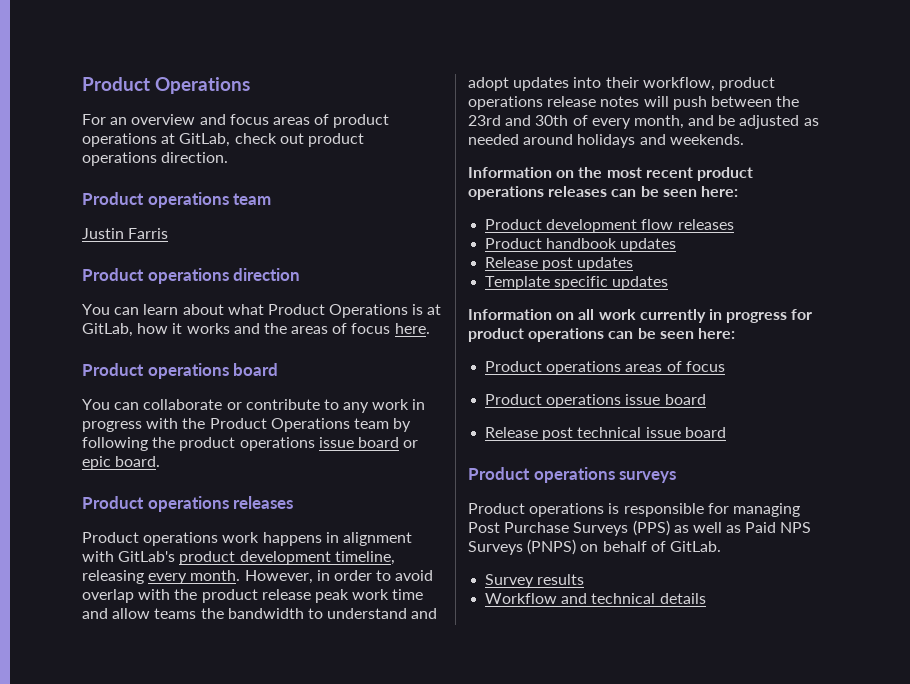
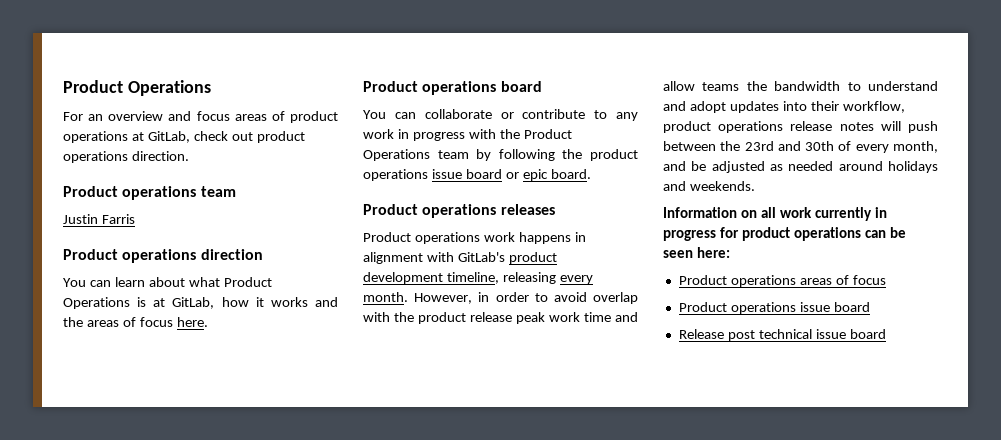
- Information on the most recent product operations releases can be seen here:
- Product development flow releases
- Product handbook updates
- Release post updates
- Template specific updates
- Product operations surveys
- Product operations is responsible for managing Post Purchase Surveys (PPS) as well as Paid NPS Surveys (PNPS) on behalf of GitLab.
- Survey results
- Workflow and technical details

